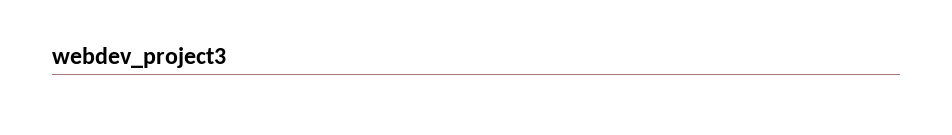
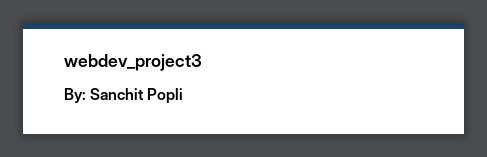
+ By: Sanchit Popli

